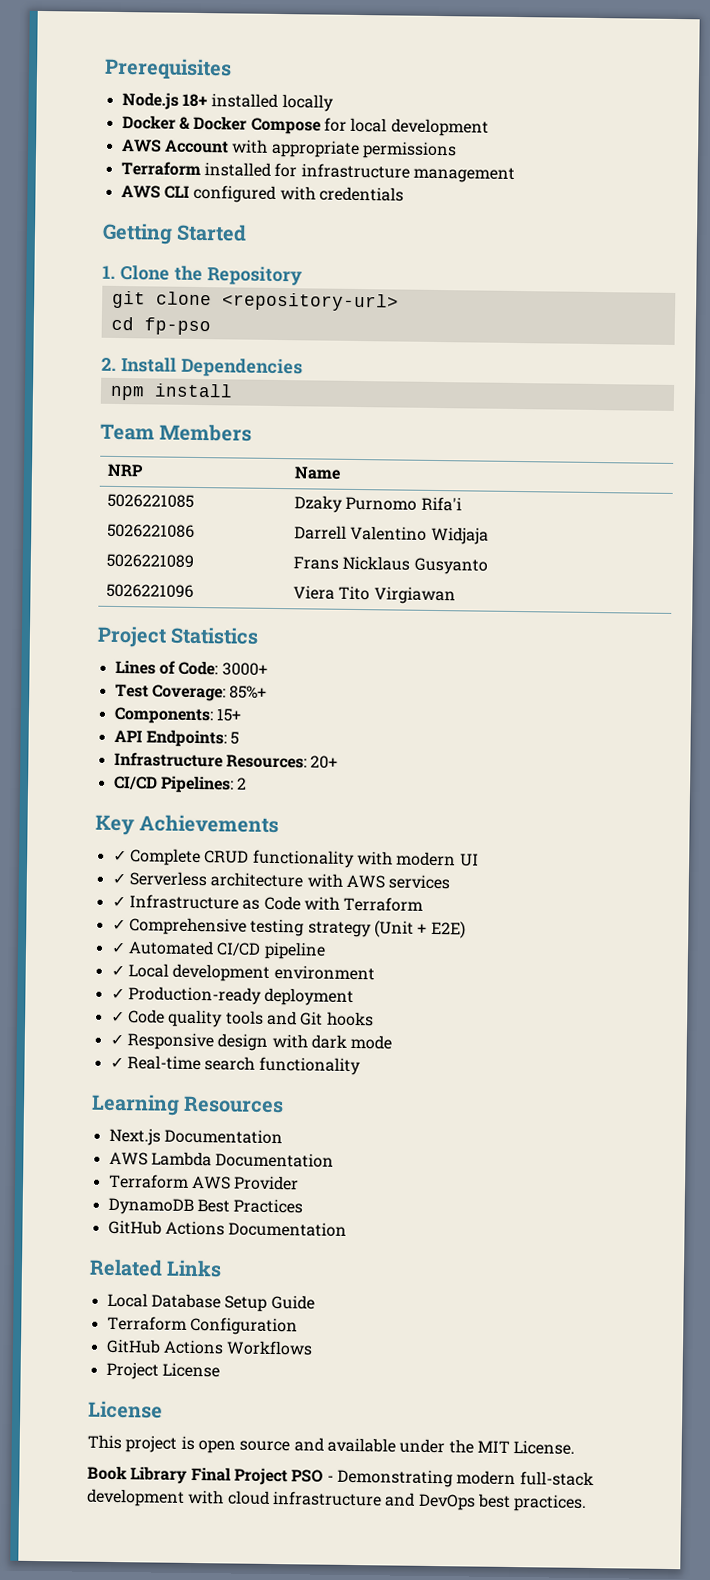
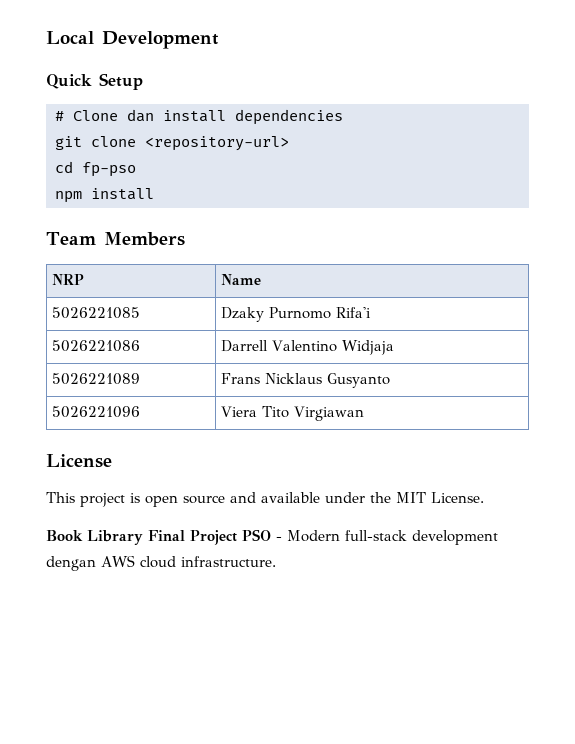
- Prerequisites
- Node.js 18+ installed locally
- Docker & Docker Compose for local development
- AWS Account with appropriate permissions
- Terraform installed for infrastructure management
- AWS CLI configured with credentials
- Getting Started
- 1. Clone the Repository
+ Local Development
+ Quick Setup
+ # Clone dan install dependencies
- 2. Install Dependencies
- Project Statistics
- Lines of Code: 3000+
- Test Coverage: 85%+
- Components: 15+
- API Endpoints: 5
- Infrastructure Resources: 20+
- CI/CD Pipelines: 2
- Key Achievements
- ✓ Complete CRUD functionality with modern UI
- ✓ Serverless architecture with AWS services
- ✓ Infrastructure as Code with Terraform
- ✓ Comprehensive testing strategy (Unit + E2E)
- ✓ Automated CI/CD pipeline
- ✓ Local development environment
- ✓ Production-ready deployment
- ✓ Code quality tools and Git hooks
- ✓ Responsive design with dark mode
- ✓ Real-time search functionality
- Learning Resources
- Next.js Documentation
- AWS Lambda Documentation
- Terraform AWS Provider
- DynamoDB Best Practices
- GitHub Actions Documentation
- Related Links
- Local Database Setup Guide
- Terraform Configuration
- GitHub Actions Workflows
- Project License
- Book Library Final Project PSO - Demonstrating modern full-stack development with cloud infrastructure and DevOps best practices.
+ Book Library Final Project PSO - Modern full-stack development dengan AWS cloud infrastructure.

